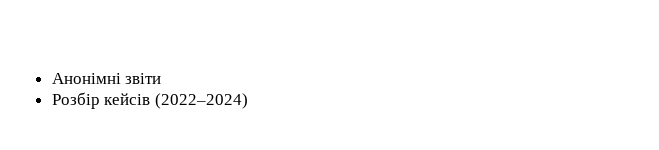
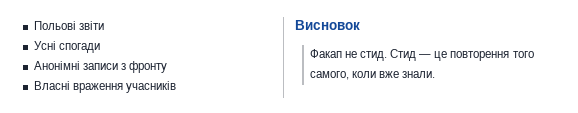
- Анонімні звіти
+ Польові звіти
- Розбір кейсів (2022–2024)
+ Усні спогади
+ Анонімні записи з фронту
+ Власні враження учасників
+ Висновок
+ Факап не стид. Стид — це повторення того самого, коли вже знали.

